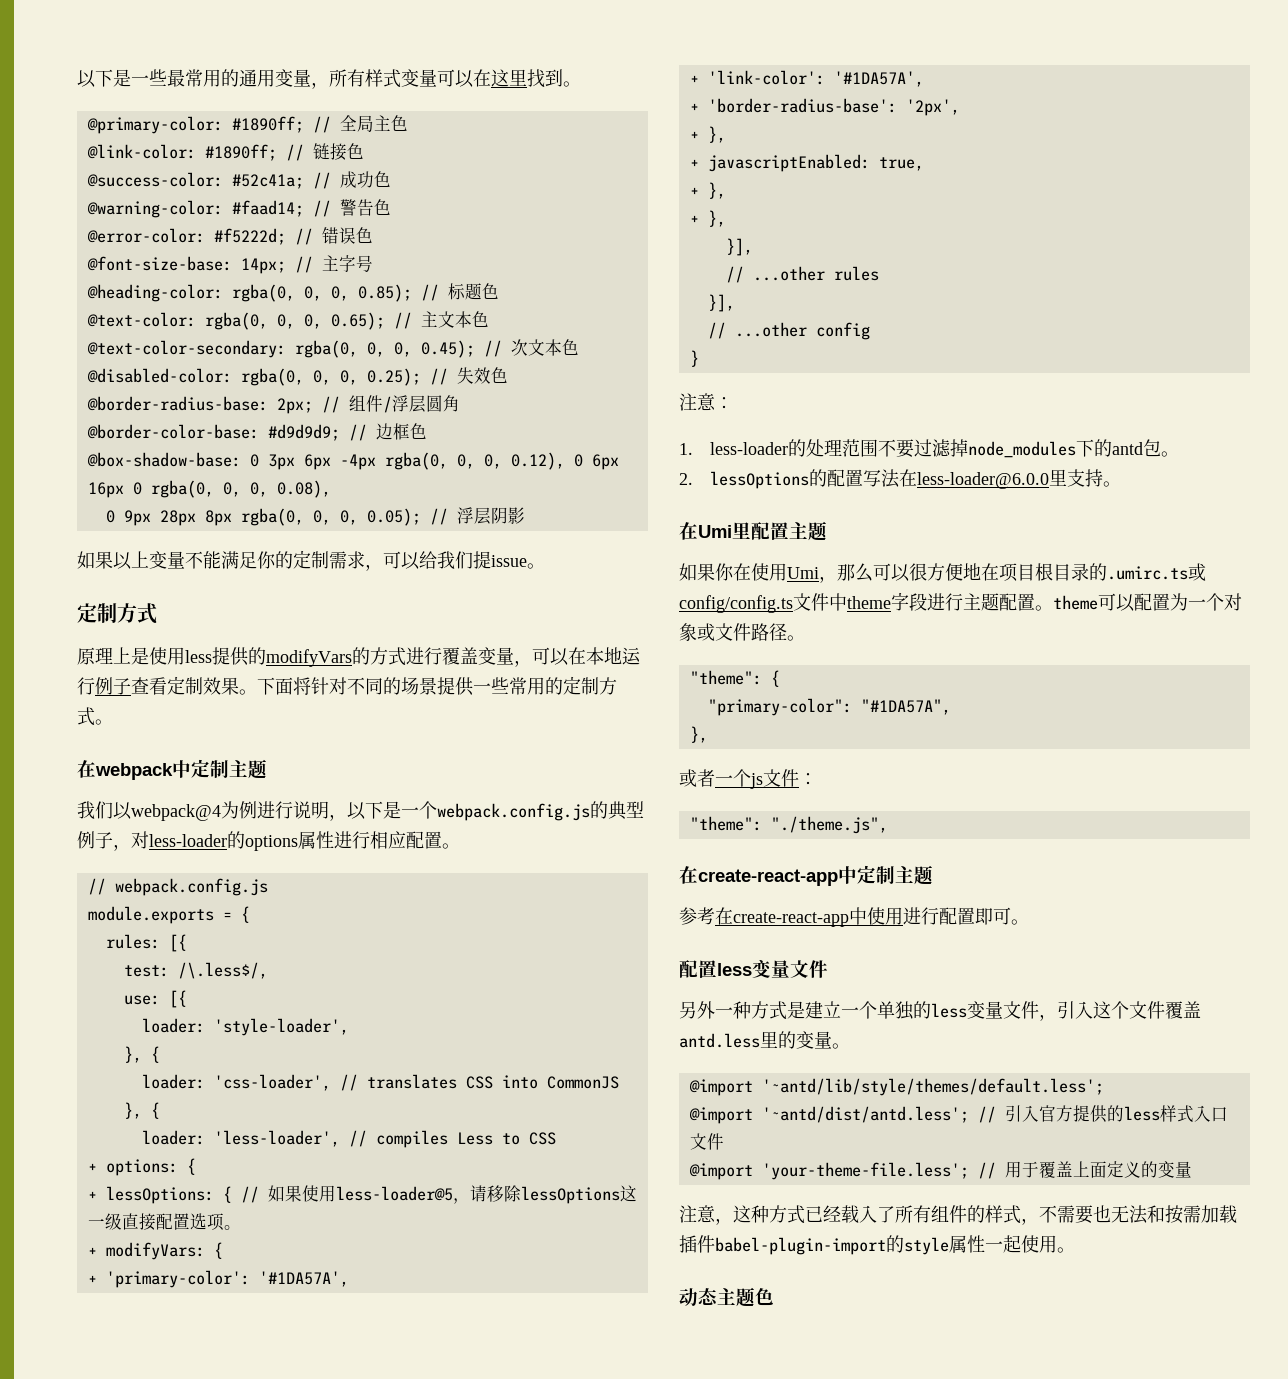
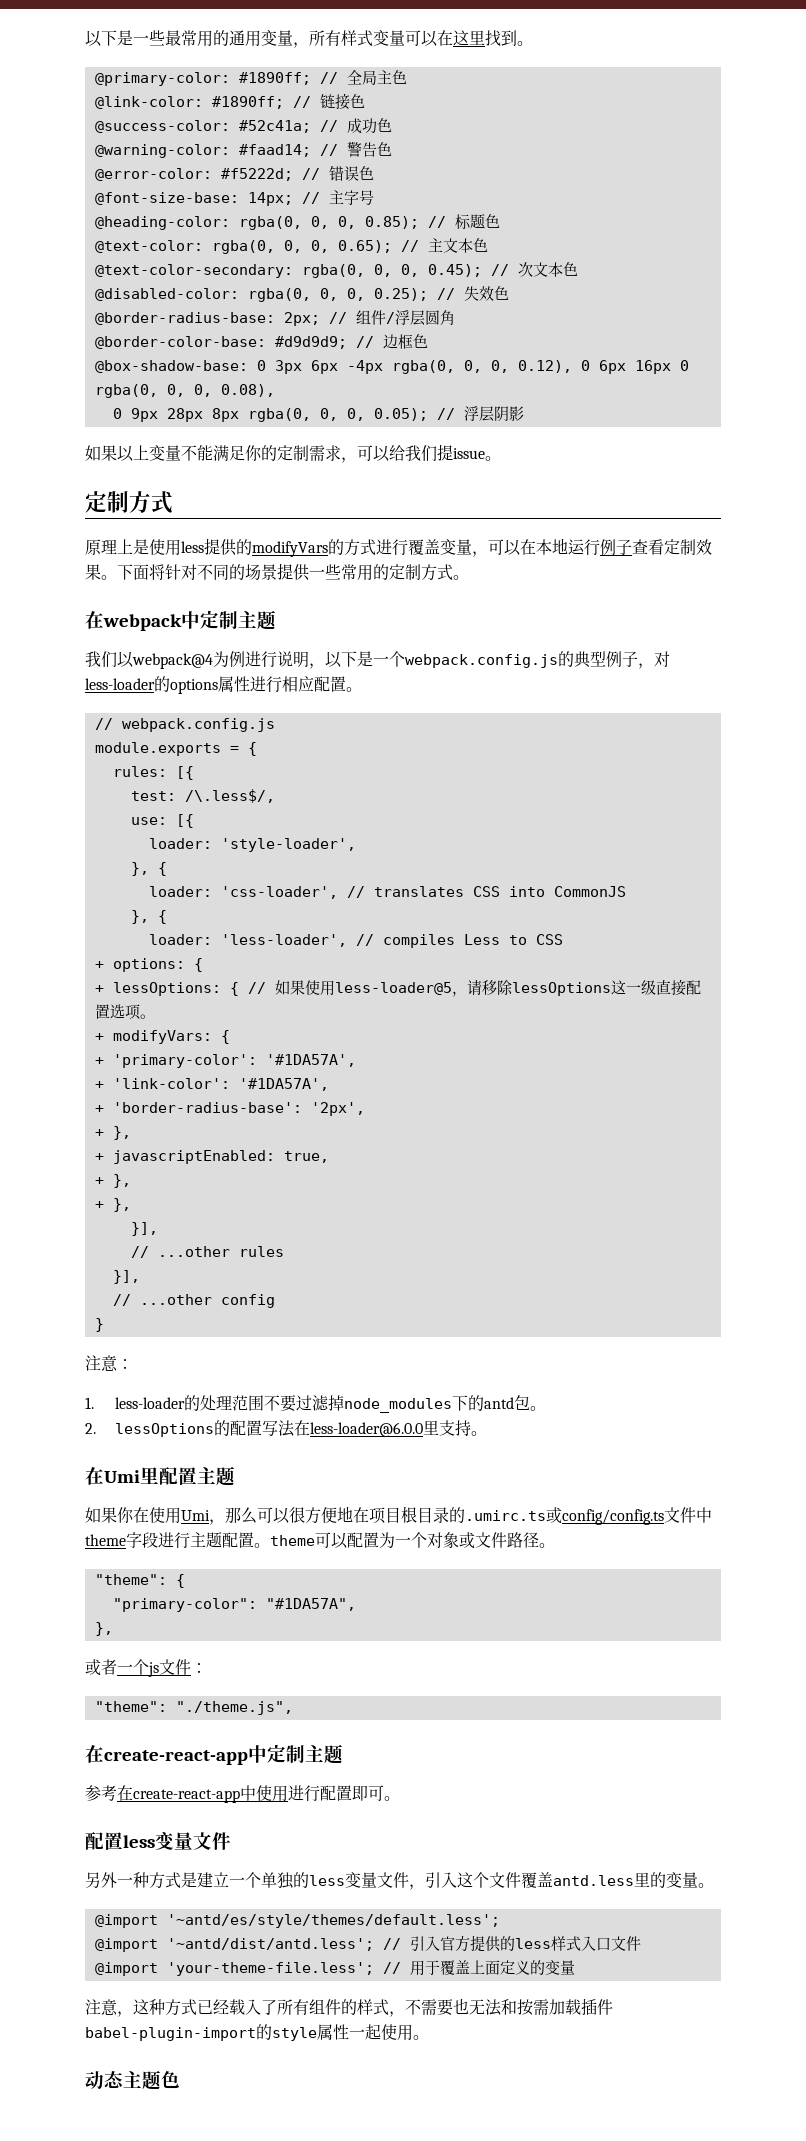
- @import '~antd/lib/style/themes/default.less';
+ @import '~antd/es/style/themes/default.less';

